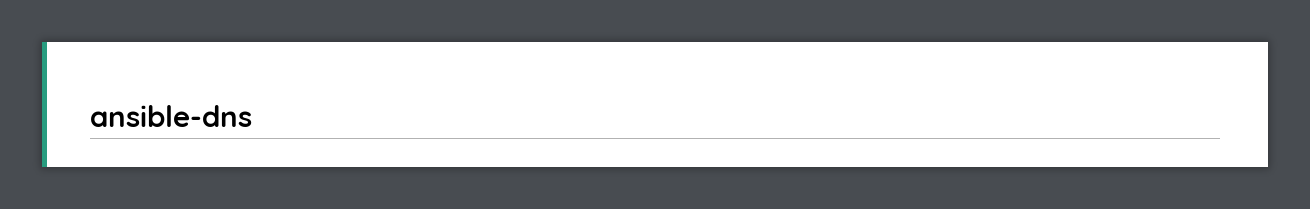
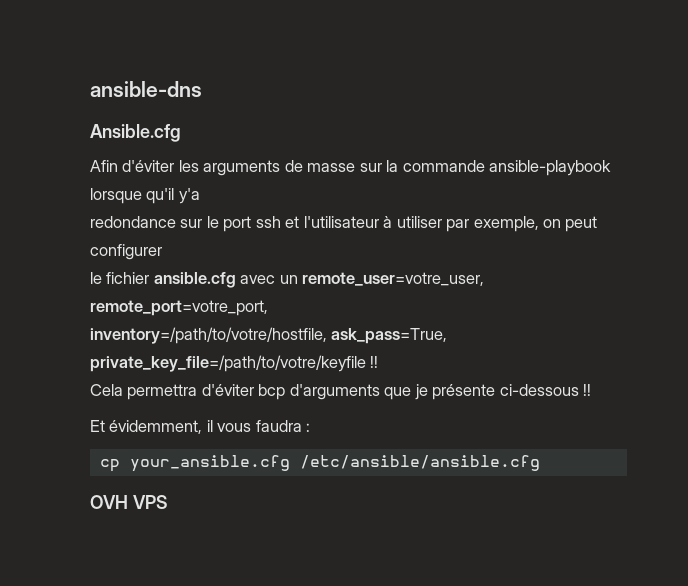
+ Ansible.cfg
+ Afin d'éviter les arguments de masse sur la commande ansible-playbook lorsque qu'il y'a
+ redondance sur le port ssh et l'utilisateur à utiliser par exemple, on peut configurer
+ le fichier ansible.cfg avec un remote_user=votre_user, remote_port=votre_port,
+ inventory=/path/to/votre/hostfile, ask_pass=True, private_key_file=/path/to/votre/keyfile !!
+ Cela permettra d'éviter bcp d'arguments que je présente ci-dessous !!
+ Et évidemment, il vous faudra :
+ cp your_ansible.cfg /etc/ansible/ansible.cfg
+ OVH VPS

